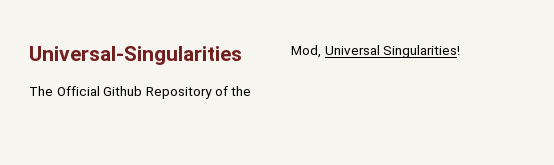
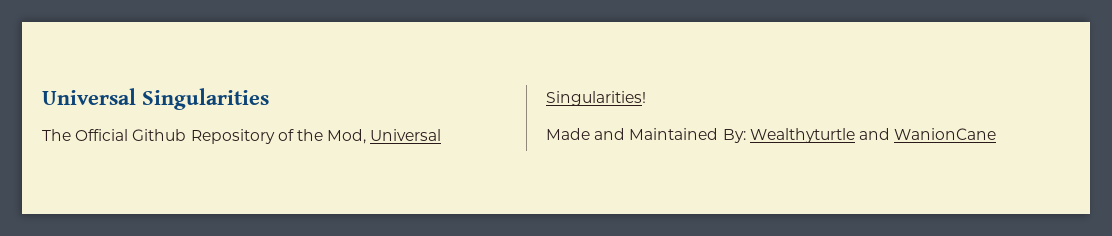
- Universal-Singularities
+ Universal Singularities
+ Made and Maintained By: Wealthyturtle and WanionCane

